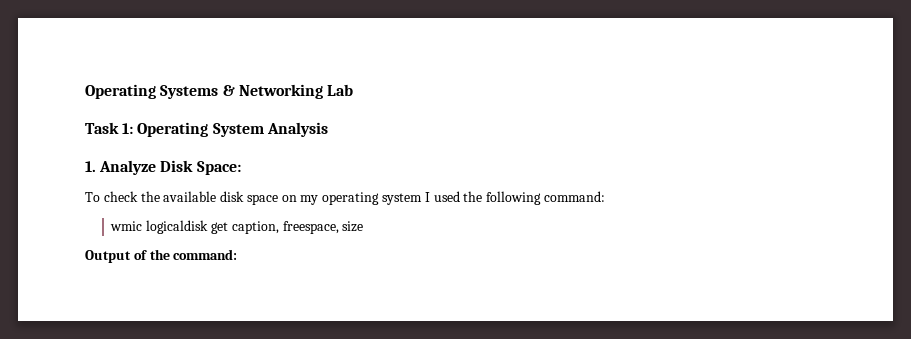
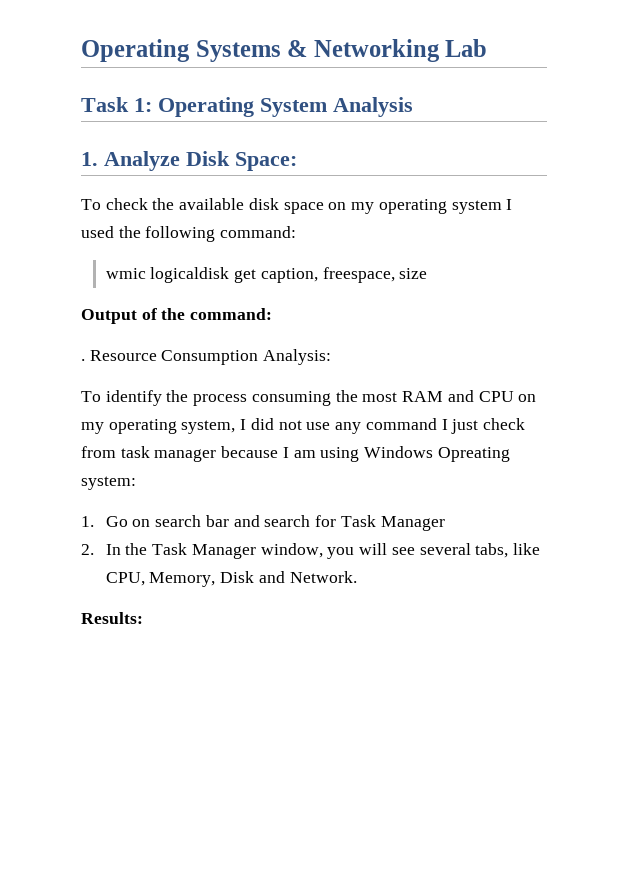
+ . Resource Consumption Analysis:
+ To identify the process consuming the most RAM and CPU on my operating system, I did not use any command I just check from task manager because I am using Windows Opreating system:
+ 1. Go on search bar and search for Task Manager
+ 2. In the Task Manager window, you will see several tabs, like CPU, Memory, Disk and Network.
+ Results:

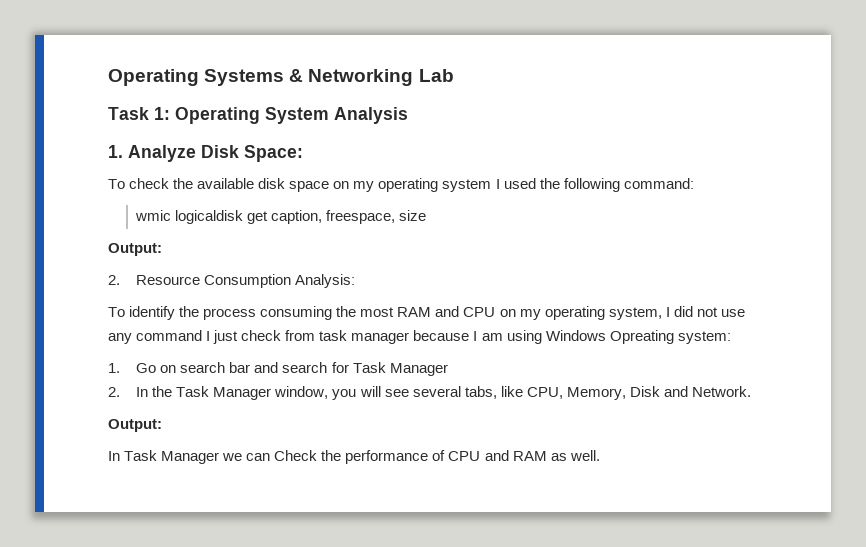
  wmic logicaldisk get caption, freespace, size
- Output of the command:
- . Resource Consumption Analysis:
+ Output:
+ 2. Resource Consumption Analysis:
  2. In the Task Manager window, you will see several tabs, like CPU, Memory, Disk and Network.
- Results:
+ Output:
+ In Task Manager we can Check the performance of CPU and RAM as well.

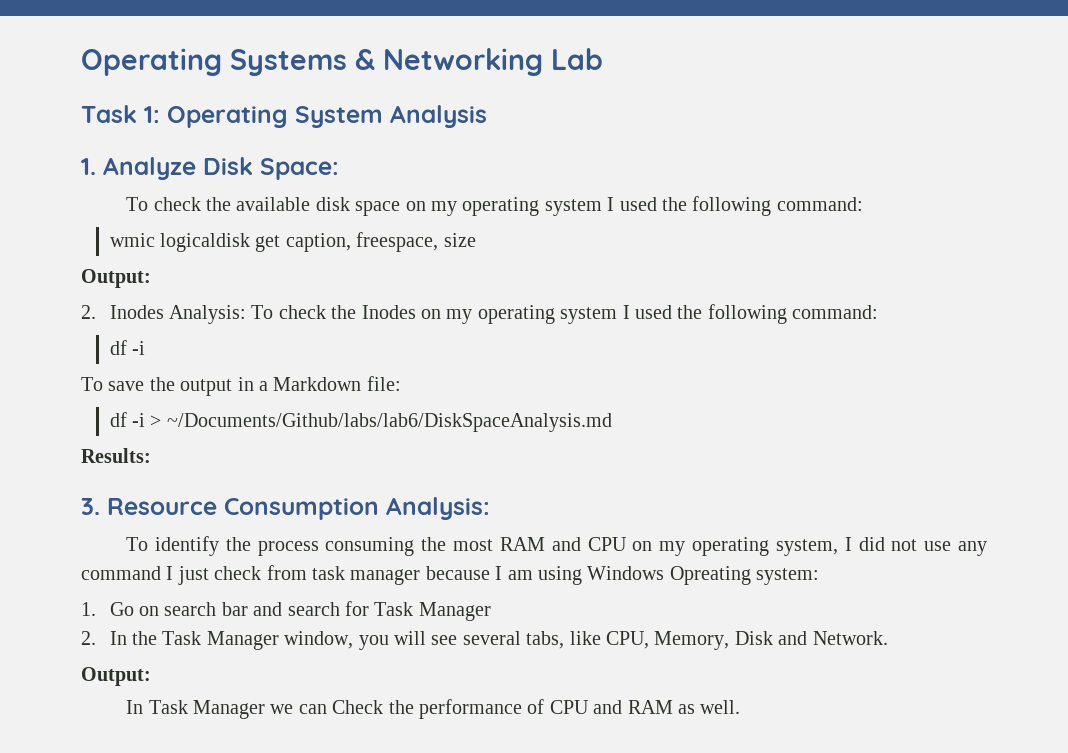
- 2. Resource Consumption Analysis:
+ 2. Inodes Analysis: To check the Inodes on my operating system I used the following command:
+ df -i
+ To save the output in a Markdown file:
+ df -i > ~/Documents/Github/labs/lab6/DiskSpaceAnalysis.md
+ Results:
+ 3. Resource Consumption Analysis:

